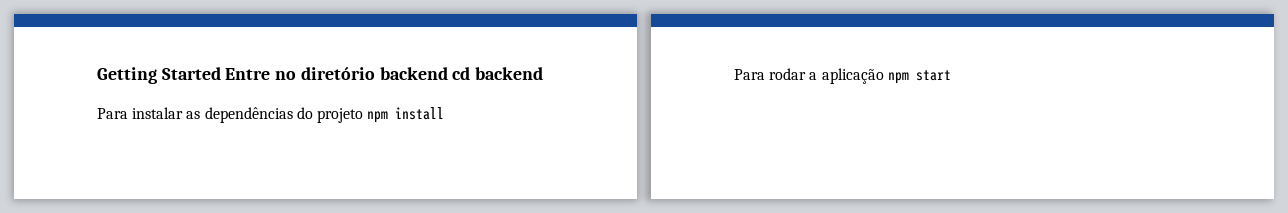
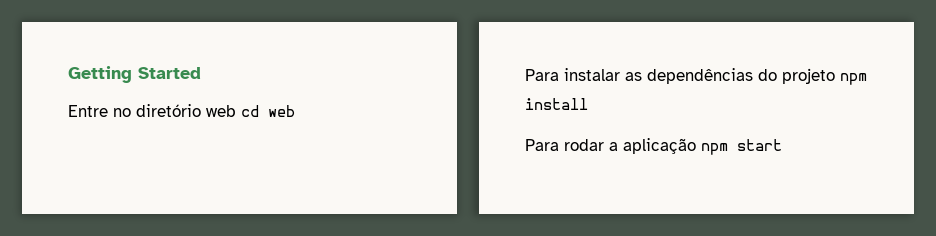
- Getting Started Entre no diretório backend cd backend
+ Getting Started
+ Entre no diretório web cd web

